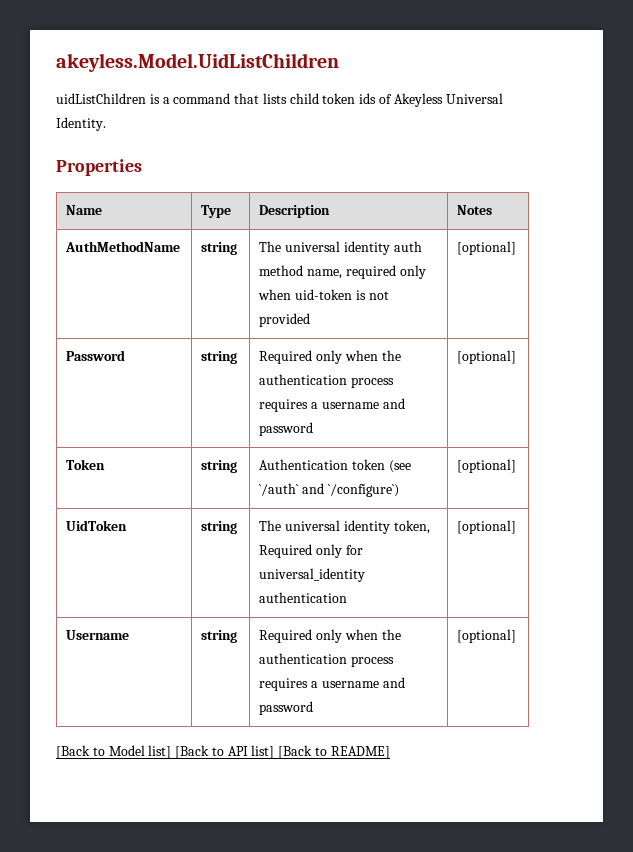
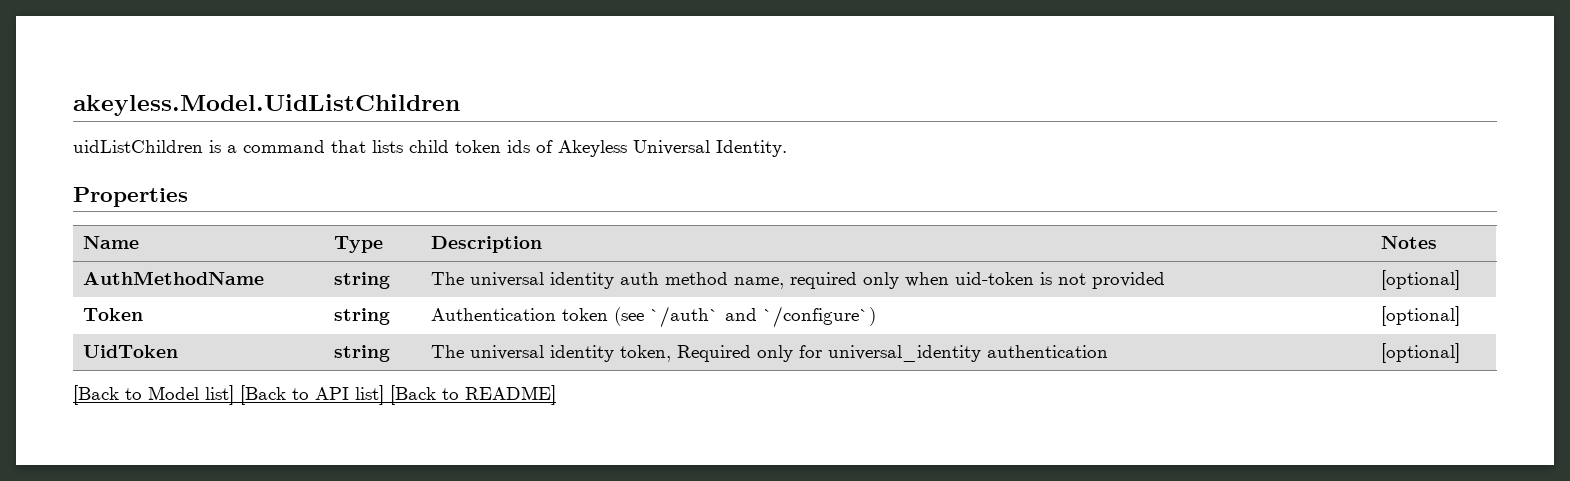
- Password | string | Required only when the authentication process requires a username and password | [optional]
- Username | string | Required only when the authentication process requires a username and password | [optional]

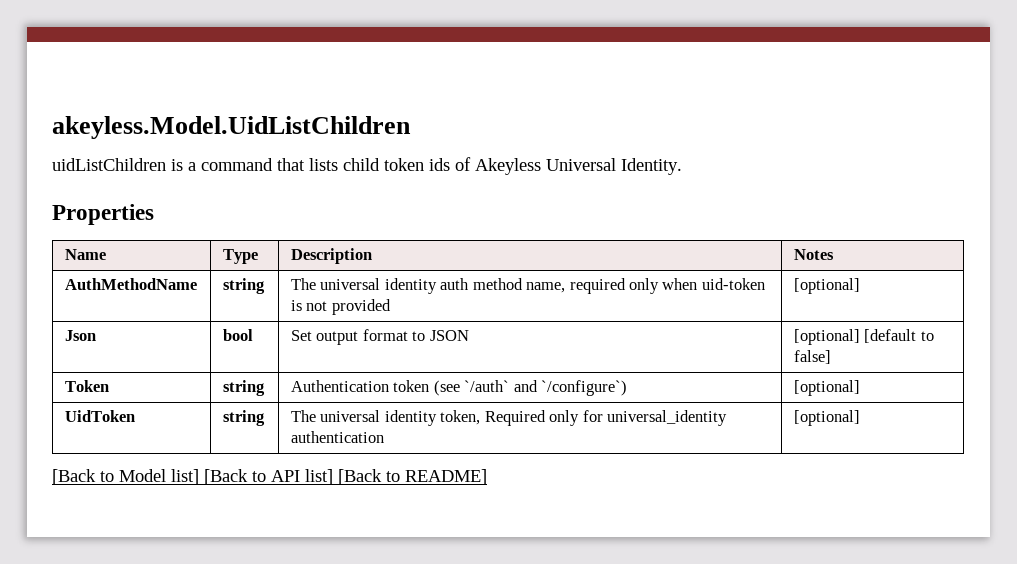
+ Json | bool | Set output format to JSON | [optional] [default to false]

